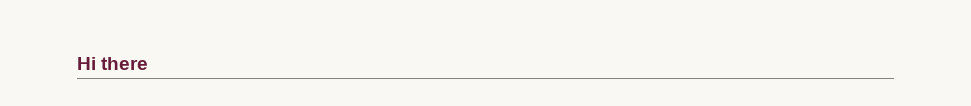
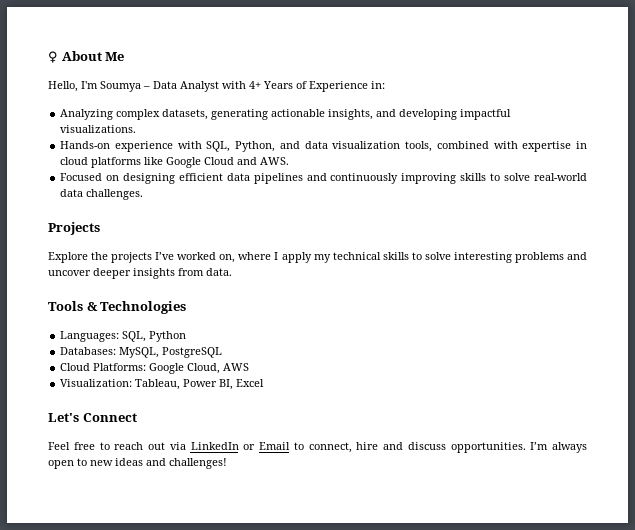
- Hi there
+ ♀ About Me
+ Hello, I'm Soumya – Data Analyst with 4+ Years of Experience in:
+ Analyzing complex datasets, generating actionable insights, and developing impactful visualizations.
+ Hands-on experience with SQL, Python, and data visualization tools, combined with expertise in cloud platforms like Google Cloud and AWS.
+ Focused on designing efficient data pipelines and continuously improving skills to solve real-world data challenges.
+ Projects
+ Explore the projects I’ve worked on, where I apply my technical skills to solve interesting problems and uncover deeper insights from data.
+ Tools & Technologies
+ Languages: SQL, Python
+ Databases: MySQL, PostgreSQL
+ Cloud Platforms: Google Cloud, AWS
+ Visualization: Tableau, Power BI, Excel
+ Let's Connect
+ Feel free to reach out via LinkedIn or Email to connect, hire and discuss opportunities. I’m always open to new ideas and challenges!

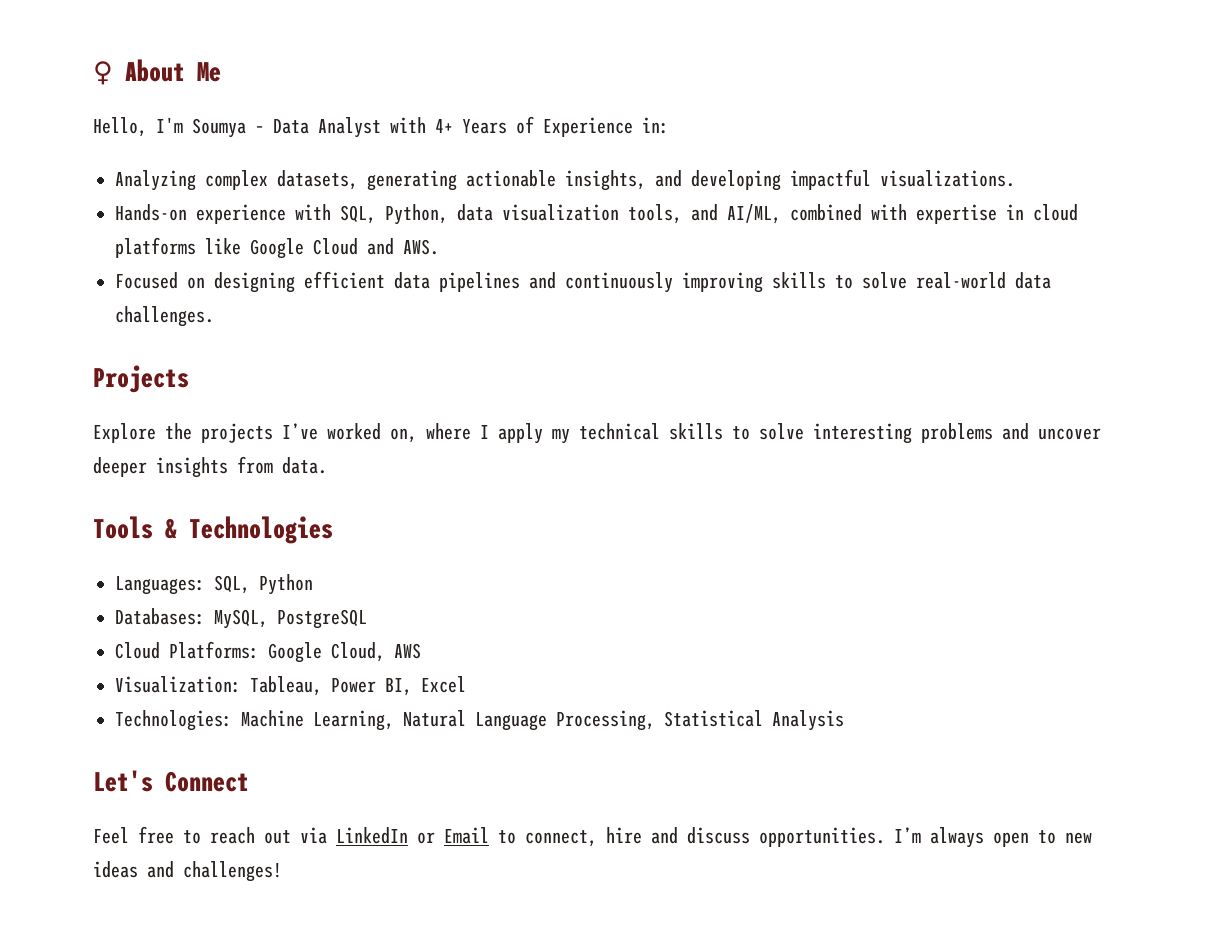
- Hands-on experience with SQL, Python, and data visualization tools, combined with expertise in cloud platforms like Google Cloud and AWS.
+ Hands-on experience with SQL, Python, data visualization tools, and AI/ML, combined with expertise in cloud platforms like Google Cloud and AWS.
+ Technologies: Machine Learning, Natural Language Processing, Statistical Analysis

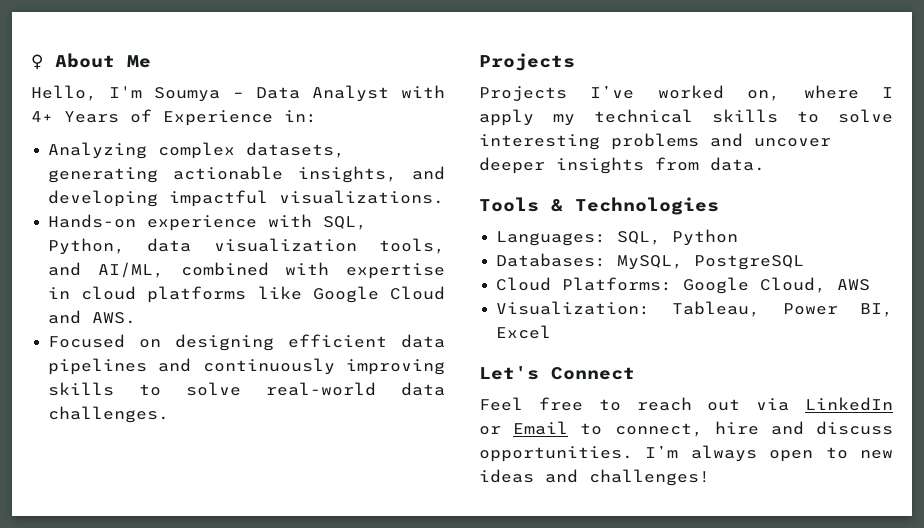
- Explore the projects I’ve worked on, where I apply my technical skills to solve interesting problems and uncover deeper insights from data.
+ Projects I’ve worked on, where I apply my technical skills to solve interesting problems and uncover deeper insights from data.
- Technologies: Machine Learning, Natural Language Processing, Statistical Analysis

